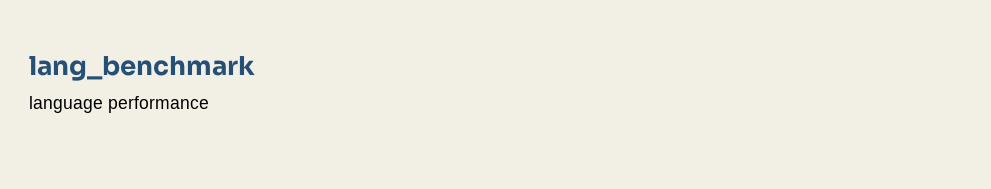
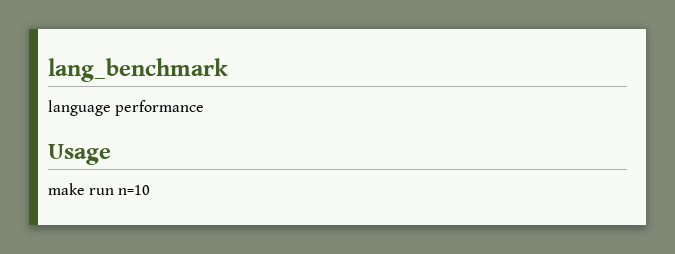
+ Usage
+ make run n=10

